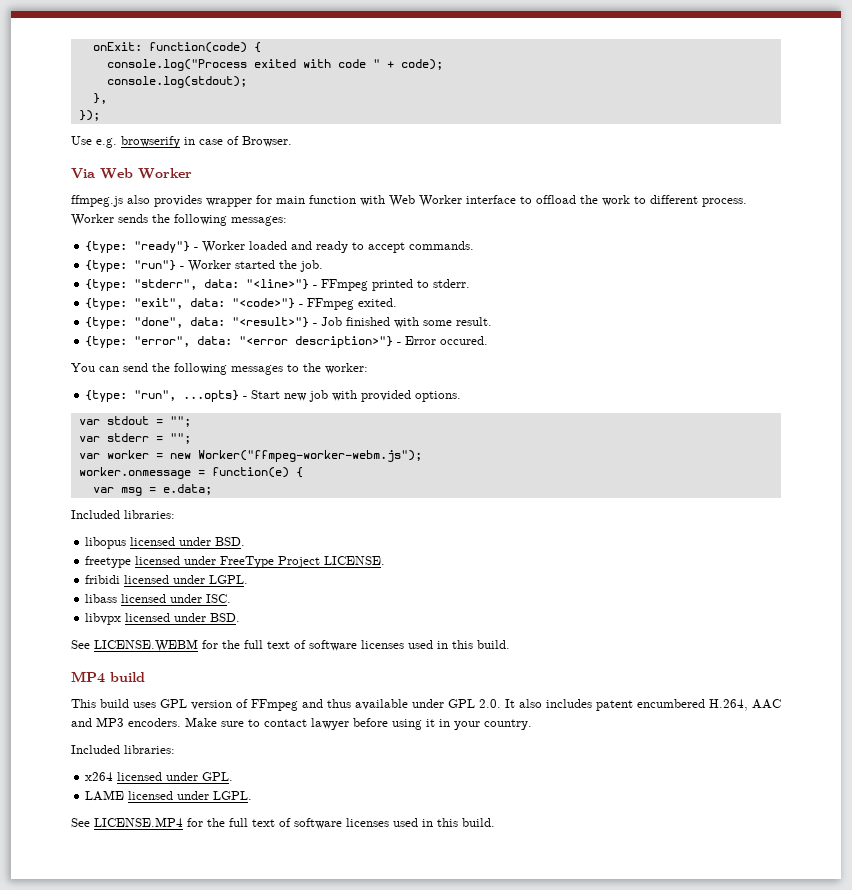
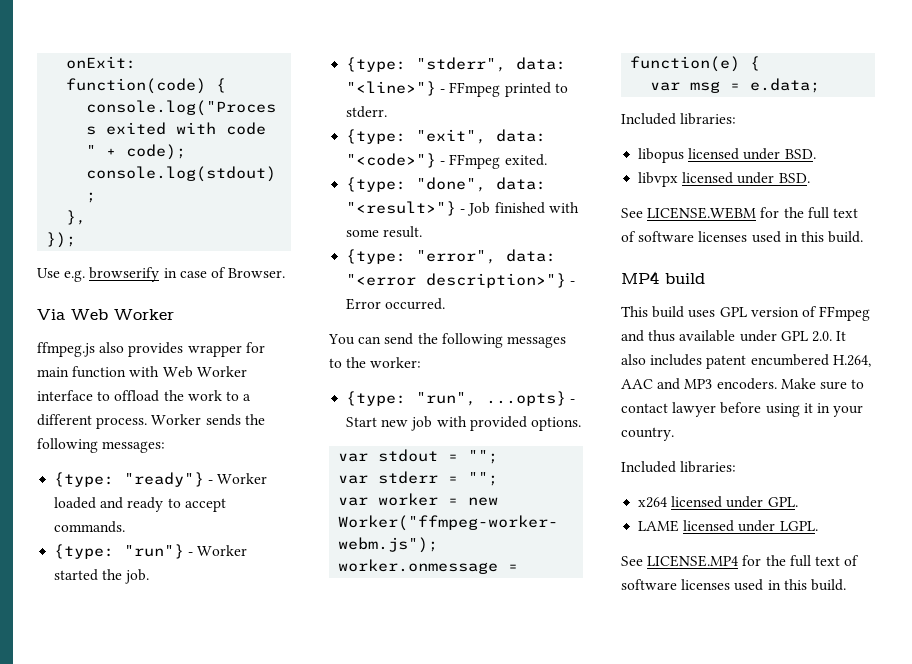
- ffmpeg.js also provides wrapper for main function with Web Worker interface to offload the work to different process.
+ ffmpeg.js also provides wrapper for main function with Web Worker interface to offload the work to a different process.
- {type: "error", data: "<error description>"} - Error occured.
+ {type: "error", data: "<error description>"} - Error occurred.
- freetype licensed under FreeType Project LICENSE.
- fribidi licensed under LGPL.
- libass licensed under ISC.

